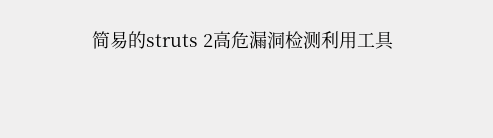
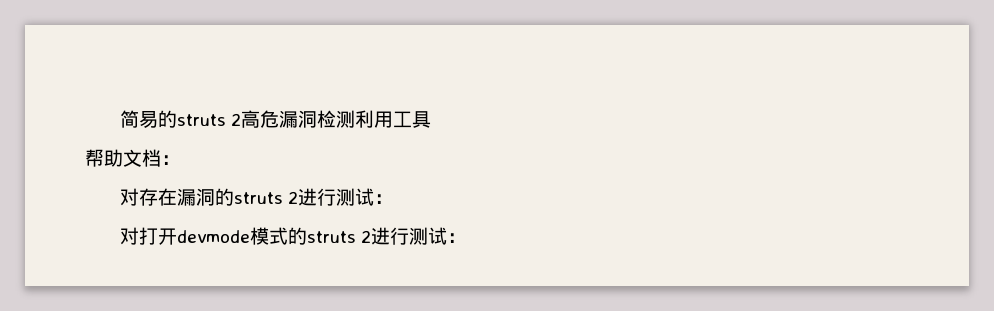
+ 帮助文档：
+ 对存在漏洞的struts 2进行测试：
+ 对打开devmode模式的struts 2进行测试：

